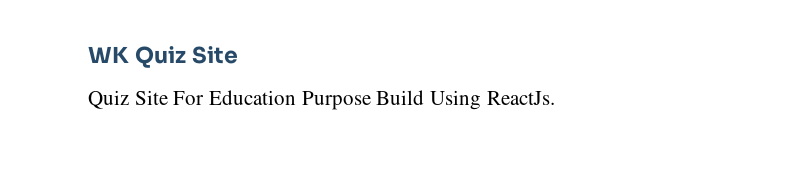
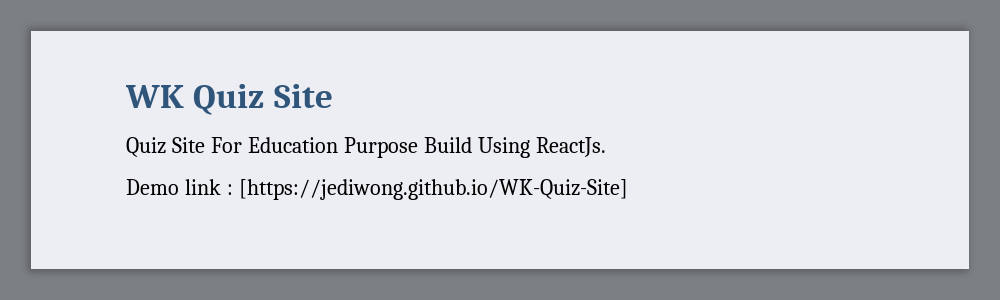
+ Demo link : [https://jediwong.github.io/WK-Quiz-Site]

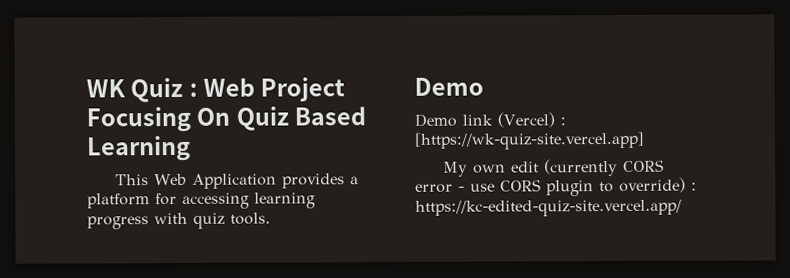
- WK Quiz Site
- Quiz Site For Education Purpose Build Using ReactJs.
- Demo link : [https://jediwong.github.io/WK-Quiz-Site]
+ WK Quiz : Web Project Focusing On Quiz Based Learning
+ This Web Application provides a platform for accessing learning progress with quiz tools.
+ Demo
+ Demo link (Vercel) : [https://wk-quiz-site.vercel.app]
+ My own edit (currently CORS error - use CORS plugin to override) : https://kc-edited-quiz-site.vercel.app/

